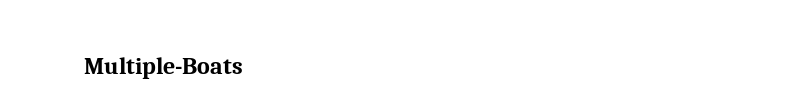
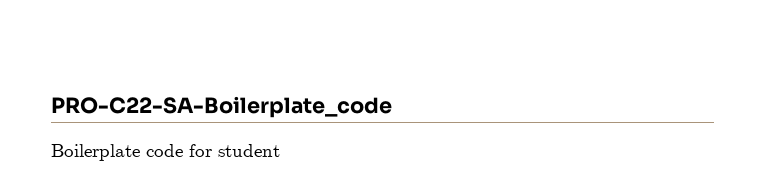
- Multiple-Boats
+ PRO-C22-SA-Boilerplate_code
+ Boilerplate code for student

